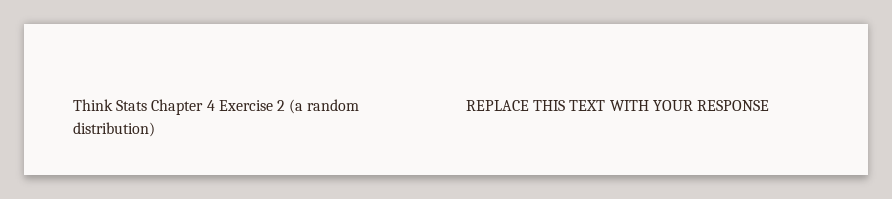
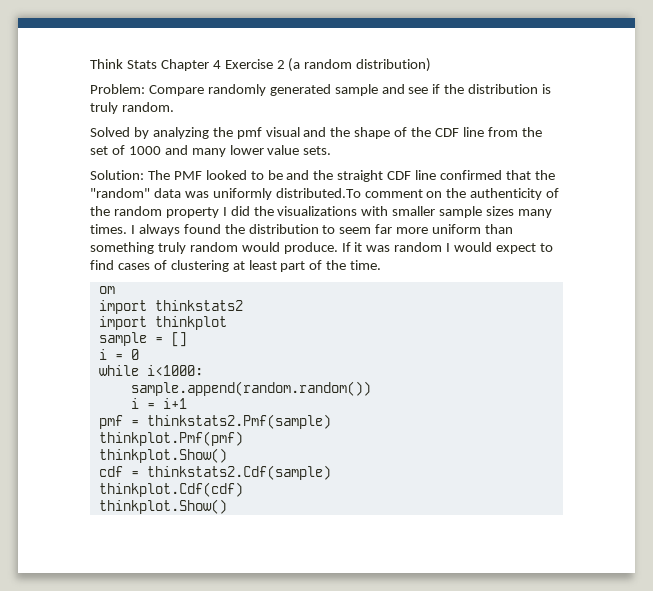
- REPLACE THIS TEXT WITH YOUR RESPONSE
+ Problem: Compare randomly generated sample and see if the distribution is truly random.
+ Solved by analyzing the pmf visual and the shape of the CDF line from the set of 1000 and many lower value sets.
+ Solution: The PMF looked to be and the straight CDF line confirmed that the "random" data was uniformly distributed.To comment on the authenticity of the random property I did the visualizations with smaller sample sizes many times. I always found the distribution to seem far more uniform than something truly random would produce. If it was random I would expect to find cases of clustering at least part of the time.
+ om
+ import thinkstats2
+ import thinkplot
+ sample = []
+ i = 0
+ while i<1000:
+ sample.append(random.random())
+ i = i+1
+ pmf = thinkstats2.Pmf(sample)
+ thinkplot.Pmf(pmf)
+ thinkplot.Show()
+ cdf = thinkstats2.Cdf(sample)
+ thinkplot.Cdf(cdf)
+ thinkplot.Show()

